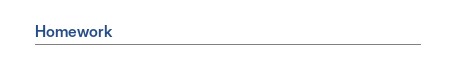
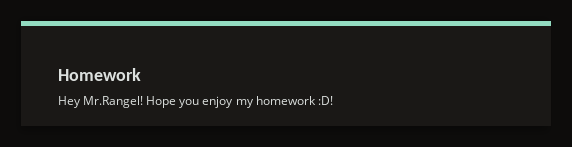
+ Hey Mr.Rangel! Hope you enjoy my homework :D!

